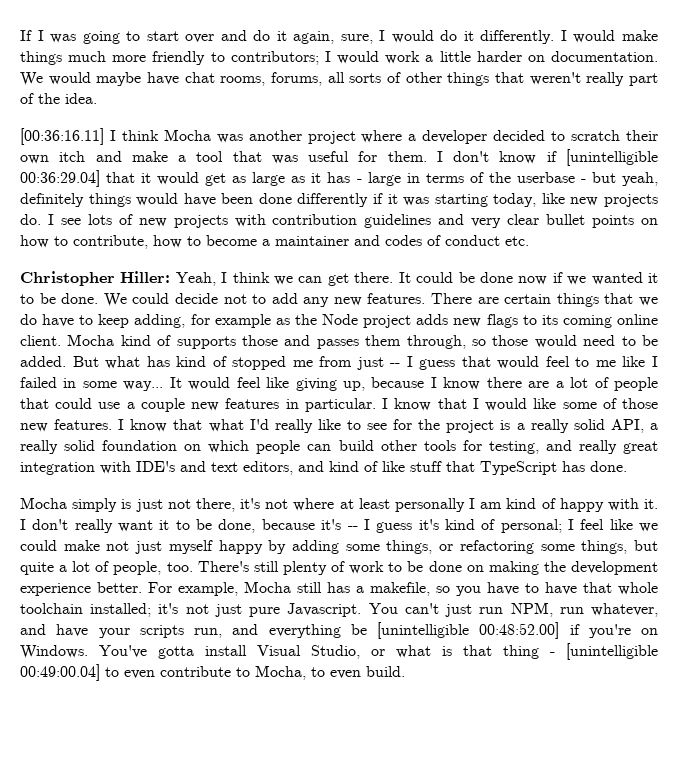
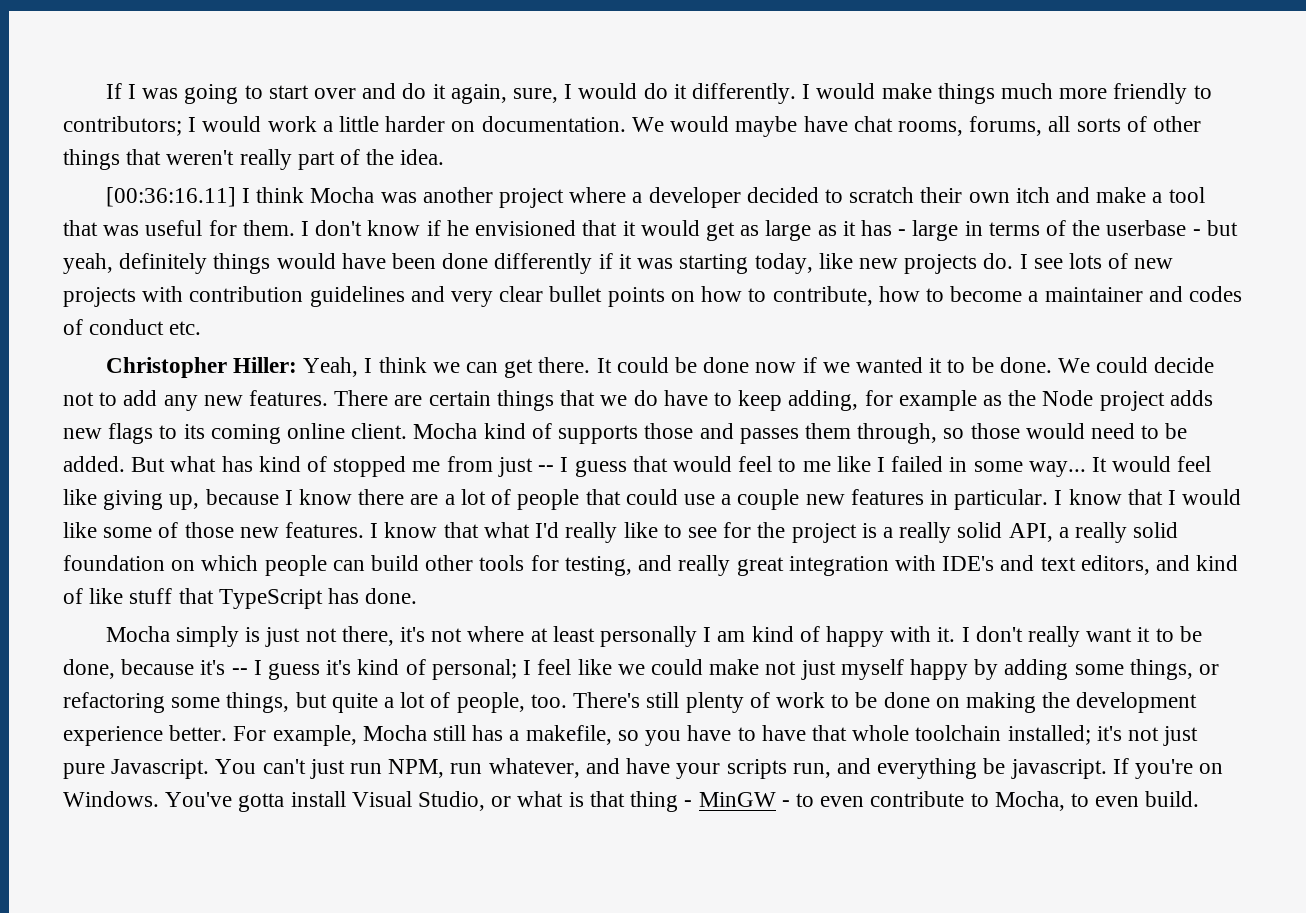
- I don't know if [unintelligible 00:36:29.04] that it would get as large as it has - large in terms of the userbase - but yeah, definitely things would have been done differently if it was starting today, like new projects do.
+ I don't know if he envisioned that it would get as large as it has - large in terms of the userbase - but yeah, definitely things would have been done differently if it was starting today, like new projects do.
- You can't just run NPM, run whatever, and have your scripts run, and everything be [unintelligible 00:48:52.00] if you're on Windows.
+ You can't just run NPM, run whatever, and have your scripts run, and everything be javascript. If you're on Windows.
- You've gotta install Visual Studio, or what is that thing - [unintelligible 00:49:00.04] to even contribute to Mocha, to even build.
+ You've gotta install Visual Studio, or what is that thing - MinGW - to even contribute to Mocha, to even build.

